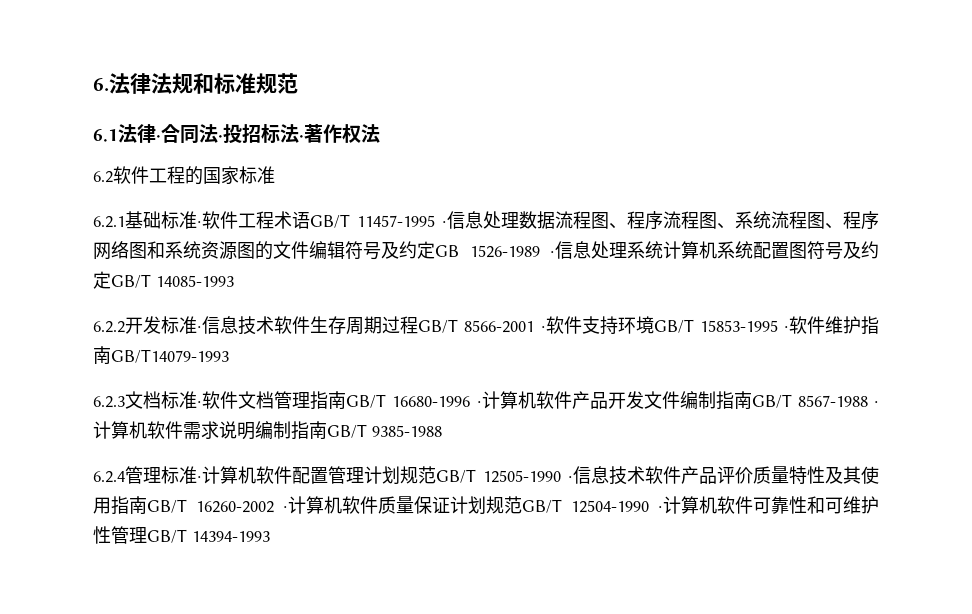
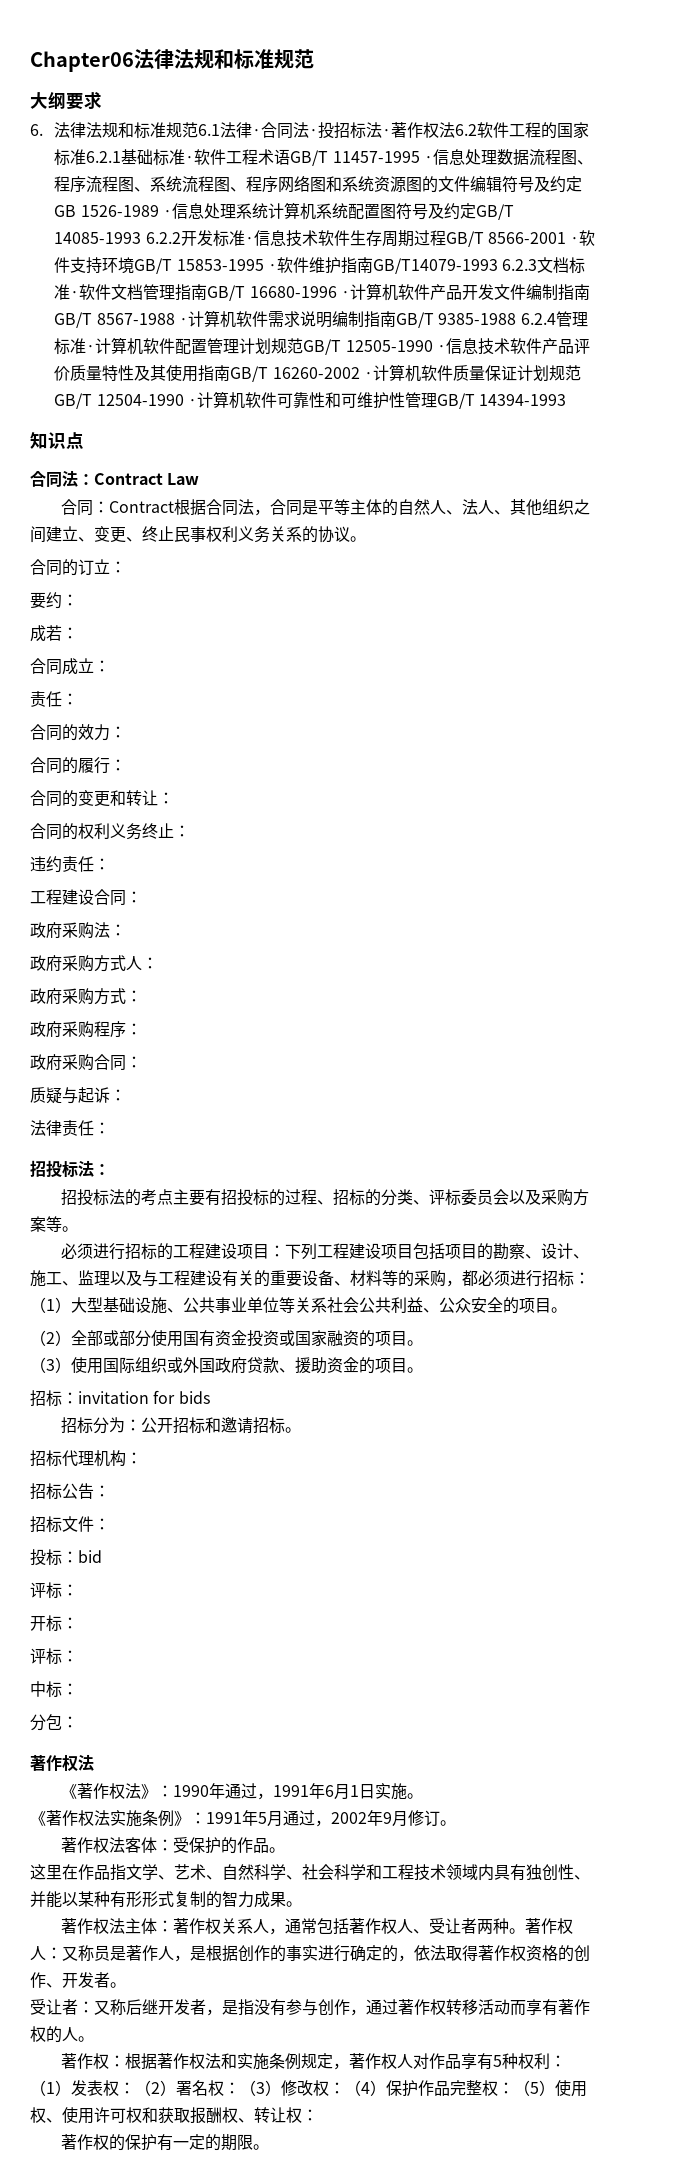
- 6.法律法规和标准规范
+ Chapter06法律法规和标准规范
- 6.1法律·合同法·投招标法·著作权法
- 6.2软件工程的国家标准
- 6.2.1基础标准·软件工程术语GB/T 11457-1995 ·信息处理数据流程图、程序流程图、系统流程图、程序网络图和系统资源图的文件编辑符号及约定GB 1526-1989 ·信息处理系统计算机系统配置图符号及约定GB/T 14085-1993
- 6.2.2开发标准·信息技术软件生存周期过程GB/T 8566-2001 ·软件支持环境GB/T 15853-1995 ·软件维护指南GB/T14079-1993
- 6.2.3文档标准·软件文档管理指南GB/T 16680-1996 ·计算机软件产品开发文件编制指南GB/T 8567-1988 ·计算机软件需求说明编制指南GB/T 9385-1988
- 6.2.4管理标准·计算机软件配置管理计划规范GB/T 12505-1990 ·信息技术软件产品评价质量特性及其使用指南GB/T 16260-2002 ·计算机软件质量保证计划规范GB/T 12504-1990 ·计算机软件可靠性和可维护性管理GB/T 14394-1993
+ 大纲要求
+ 6.法律法规和标准规范6.1法律·合同法·投招标法·著作权法6.2软件工程的国家标准6.2.1基础标准·软件工程术语GB/T 11457-1995 ·信息处理数据流程图、程序流程图、系统流程图、程序网络图和系统资源图的文件编辑符号及约定GB 1526-1989 ·信息处理系统计算机系统配置图符号及约定GB/T 14085-1993 6.2.2开发标准·信息技术软件生存周期过程GB/T 8566-2001 ·软件支持环境GB/T 15853-1995 ·软件维护指南GB/T14079-1993 6.2.3文档标准·软件文档管理指南GB/T 16680-1996 ·计算机软件产品开发文件编制指南GB/T 8567-1988 ·计算机软件需求说明编制指南GB/T 9385-1988 6.2.4管理标准·计算机软件配置管理计划规范GB/T 12505-1990 ·信息技术软件产品评价质量特性及其使用指南GB/T 16260-2002 ·计算机软件质量保证计划规范GB/T 12504-1990 ·计算机软件可靠性和可维护性管理GB/T 14394-1993
+ 知识点
+ 合同法：Contract Law
+ 合同：Contract根据合同法，合同是平等主体的自然人、法人、其他组织之间建立、变更、终止民事权利义务关系的协议。
+ 合同的订立：
+ 要约：
+ 成若：
+ 合同成立：
+ 责任：
+ 合同的效力：
+ 合同的履行：
+ 合同的变更和转让：
+ 合同的权利义务终止：
+ 违约责任：
+ 工程建设合同：
+ 政府采购法：
+ 政府采购方式人：
+ 政府采购方式：
+ 政府采购程序：
+ 政府采购合同：
+ 质疑与起诉：
+ 法律责任：
+ 招投标法：
+ 招投标法的考点主要有招投标的过程、招标的分类、评标委员会以及采购方案等。
+ 必须进行招标的工程建设项目：下列工程建设项目包括项目的勘察、设计、施工、监理以及与工程建设有关的重要设备、材料等的采购，都必须进行招标：（1）大型基础设施、公共事业单位等关系社会公共利益、公众安全的项目。
+ （2）全部或部分使用国有资金投资或国家融资的项目。
+ （3）使用国际组织或外国政府贷款、援助资金的项目。
+ 招标：invitation for bids
+ 招标分为：公开招标和邀请招标。
+ 招标代理机构：
+ 招标公告：
+ 招标文件：
+ 投标：bid
+ 评标：
+ 开标：
+ 评标：
+ 中标：
+ 分包：
+ 著作权法
+ 《著作权法》：1990年通过，1991年6月1日实施。
+ 《著作权法实施条例》：1991年5月通过，2002年9月修订。
+ 著作权法客体：受保护的作品。
+ 这里在作品指文学、艺术、自然科学、社会科学和工程技术领域内具有独创性、并能以某种有形形式复制的智力成果。
+ 著作权法主体：著作权关系人，通常包括著作权人、受让者两种。著作权人：又称员是著作人，是根据创作的事实进行确定的，依法取得著作权资格的创作、开发者。
+ 受让者：又称后继开发者，是指没有参与创作，通过著作权转移活动而享有著作权的人。
+ 著作权：根据著作权法和实施条例规定，著作权人对作品享有5种权利：（1）发表权：（2）署名权：（3）修改权：（4）保护作品完整权：（5）使用权、使用许可权和获取报酬权、转让权：
+ 著作权的保护有一定的期限。

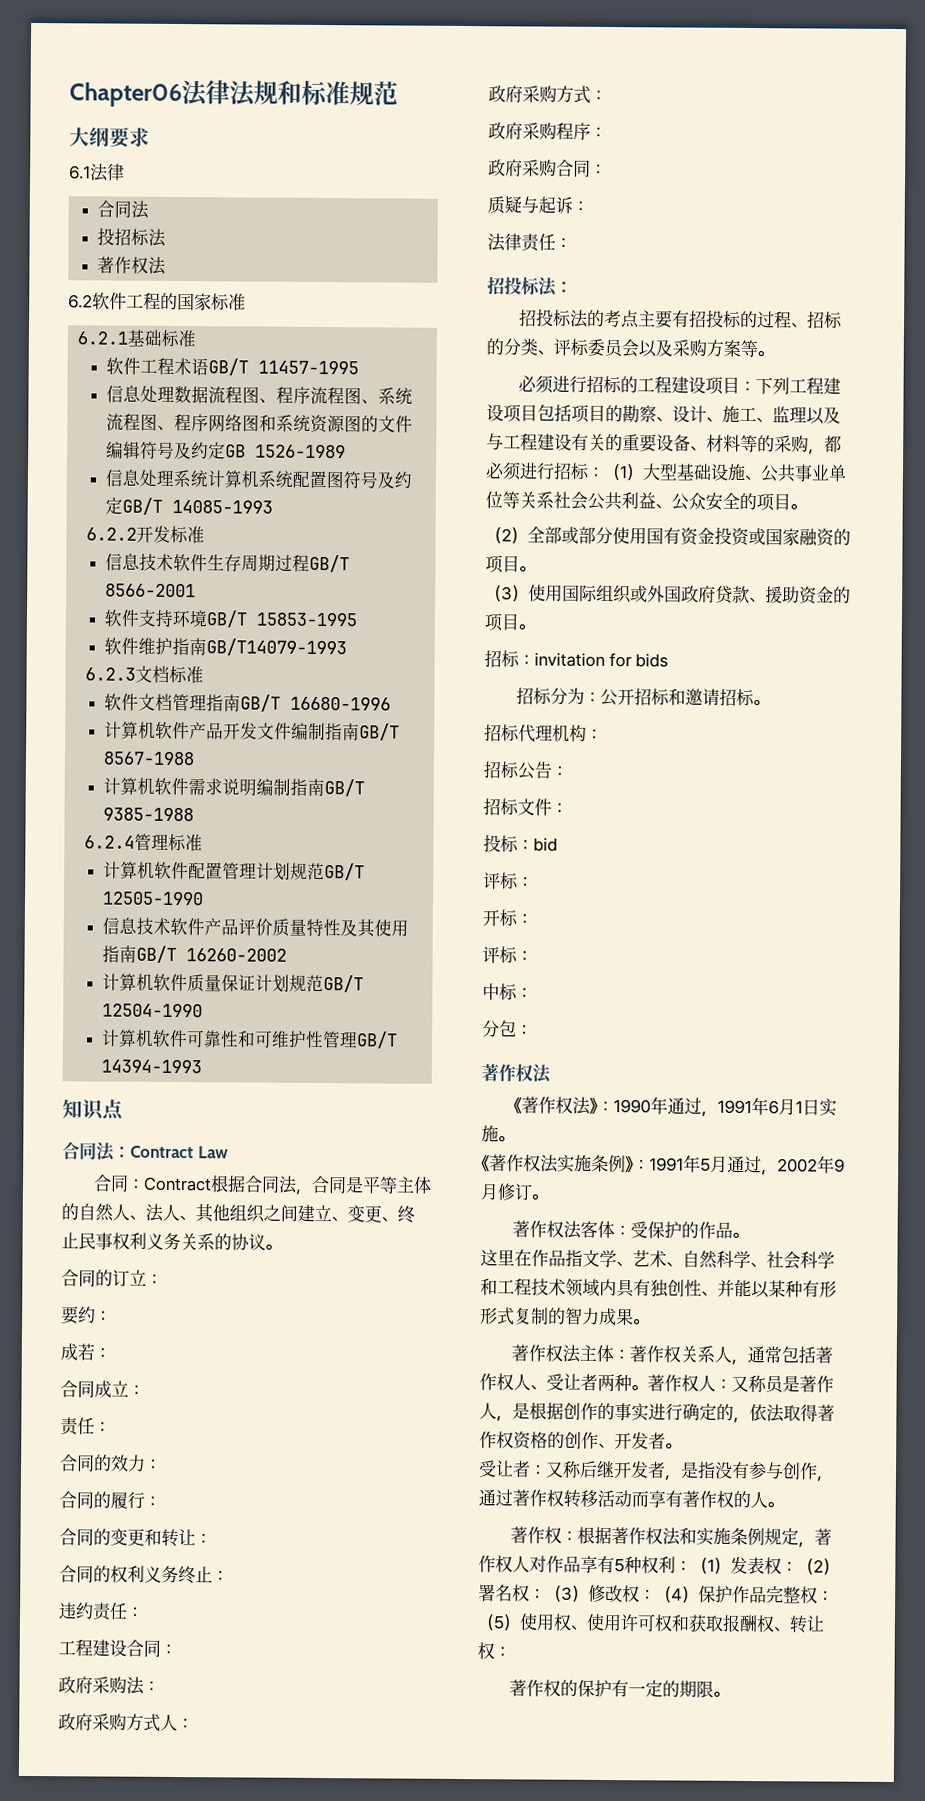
- 6.法律法规和标准规范6.1法律·合同法·投招标法·著作权法6.2软件工程的国家标准6.2.1基础标准·软件工程术语GB/T 11457-1995 ·信息处理数据流程图、程序流程图、系统流程图、程序网络图和系统资源图的文件编辑符号及约定GB 1526-1989 ·信息处理系统计算机系统配置图符号及约定GB/T 14085-1993 6.2.2开发标准·信息技术软件生存周期过程GB/T 8566-2001 ·软件支持环境GB/T 15853-1995 ·软件维护指南GB/T14079-1993 6.2.3文档标准·软件文档管理指南GB/T 16680-1996 ·计算机软件产品开发文件编制指南GB/T 8567-1988 ·计算机软件需求说明编制指南GB/T 9385-1988 6.2.4管理标准·计算机软件配置管理计划规范GB/T 12505-1990 ·信息技术软件产品评价质量特性及其使用指南GB/T 16260-2002 ·计算机软件质量保证计划规范GB/T 12504-1990 ·计算机软件可靠性和可维护性管理GB/T 14394-1993
+ 6.1法律
+ 合同法
+ 投招标法
+ 著作权法
+ 6.2软件工程的国家标准
+ 6.2.1基础标准
+ 软件工程术语GB/T 11457-1995
+ 信息处理数据流程图、程序流程图、系统流程图、程序网络图和系统资源图的文件编辑符号及约定GB 1526-1989
+ 信息处理系统计算机系统配置图符号及约定GB/T 14085-1993
+ 6.2.2开发标准
+ 信息技术软件生存周期过程GB/T 8566-2001
+ 软件支持环境GB/T 15853-1995
+ 软件维护指南GB/T14079-1993
+ 6.2.3文档标准
+ 软件文档管理指南GB/T 16680-1996
+ 计算机软件产品开发文件编制指南GB/T 8567-1988
+ 计算机软件需求说明编制指南GB/T 9385-1988
+ 6.2.4管理标准
+ 计算机软件配置管理计划规范GB/T 12505-1990
+ 信息技术软件产品评价质量特性及其使用指南GB/T 16260-2002
+ 计算机软件质量保证计划规范GB/T 12504-1990
+ 计算机软件可靠性和可维护性管理GB/T 14394-1993

